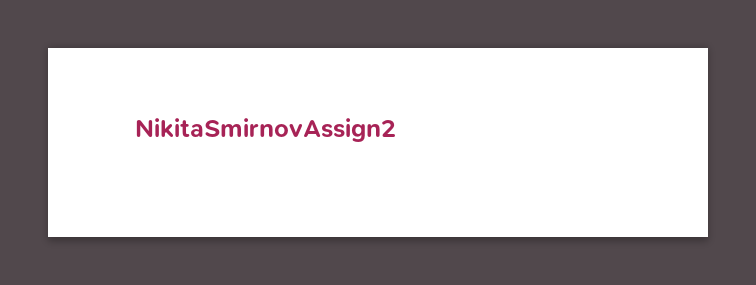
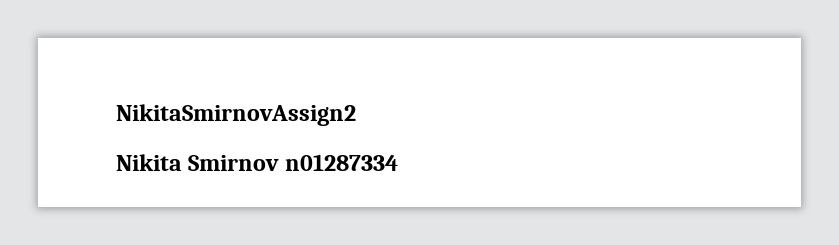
+ Nikita Smirnov n01287334

